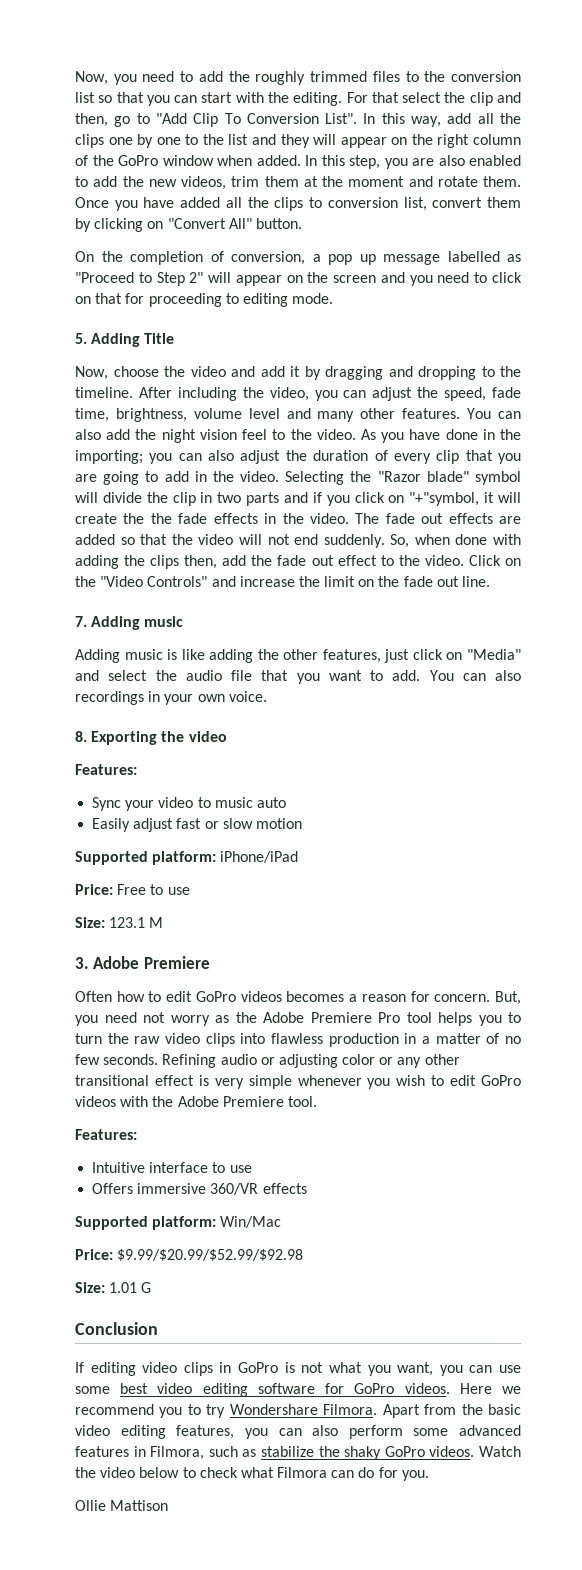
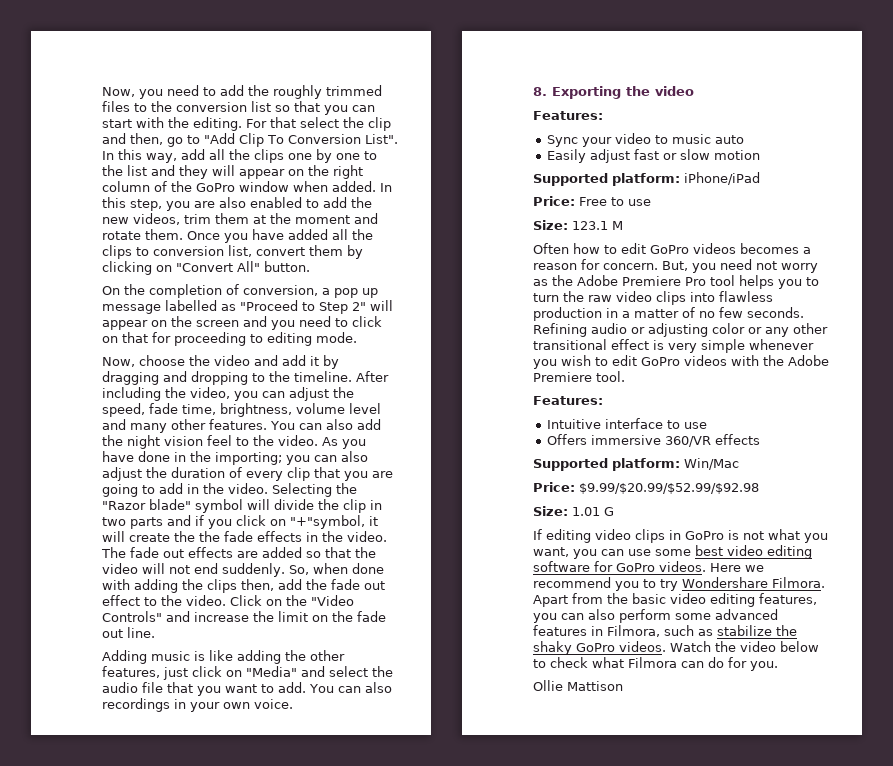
- 5. Adding Title
- 7. Adding music
- 3. Adobe Premiere
- Conclusion

